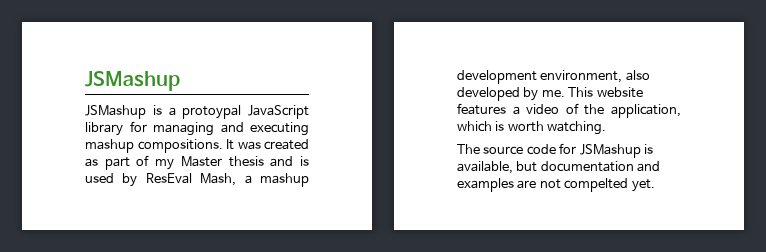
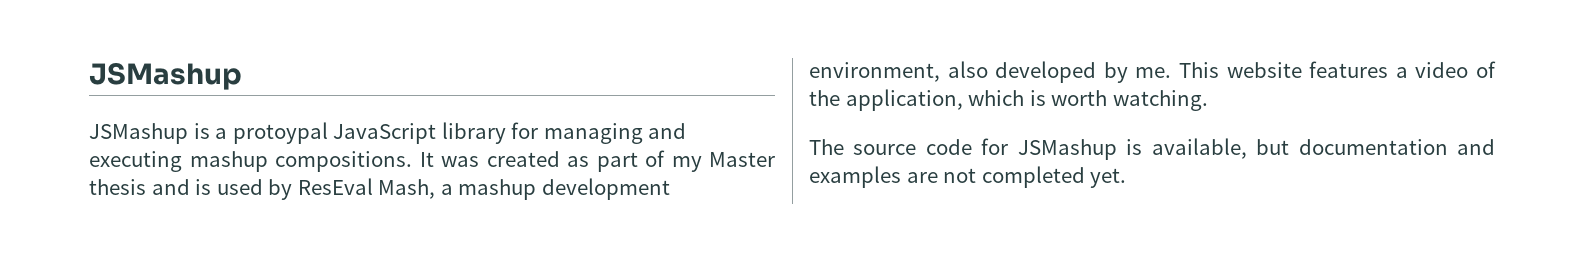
- The source code for JSMashup is available, but documentation and examples are not compelted yet.
+ The source code for JSMashup is available, but documentation and examples are not completed yet.

